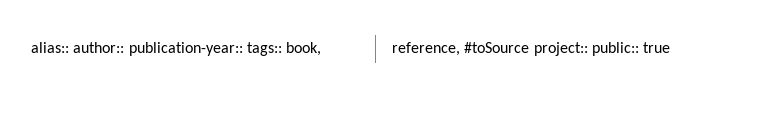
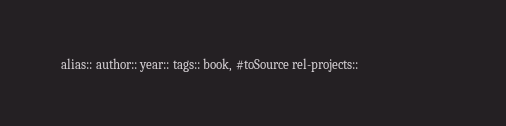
- alias:: author:: publication-year:: tags:: book, reference, #toSource project:: public:: true
+ alias:: author:: year:: tags:: book, #toSource rel-projects::

